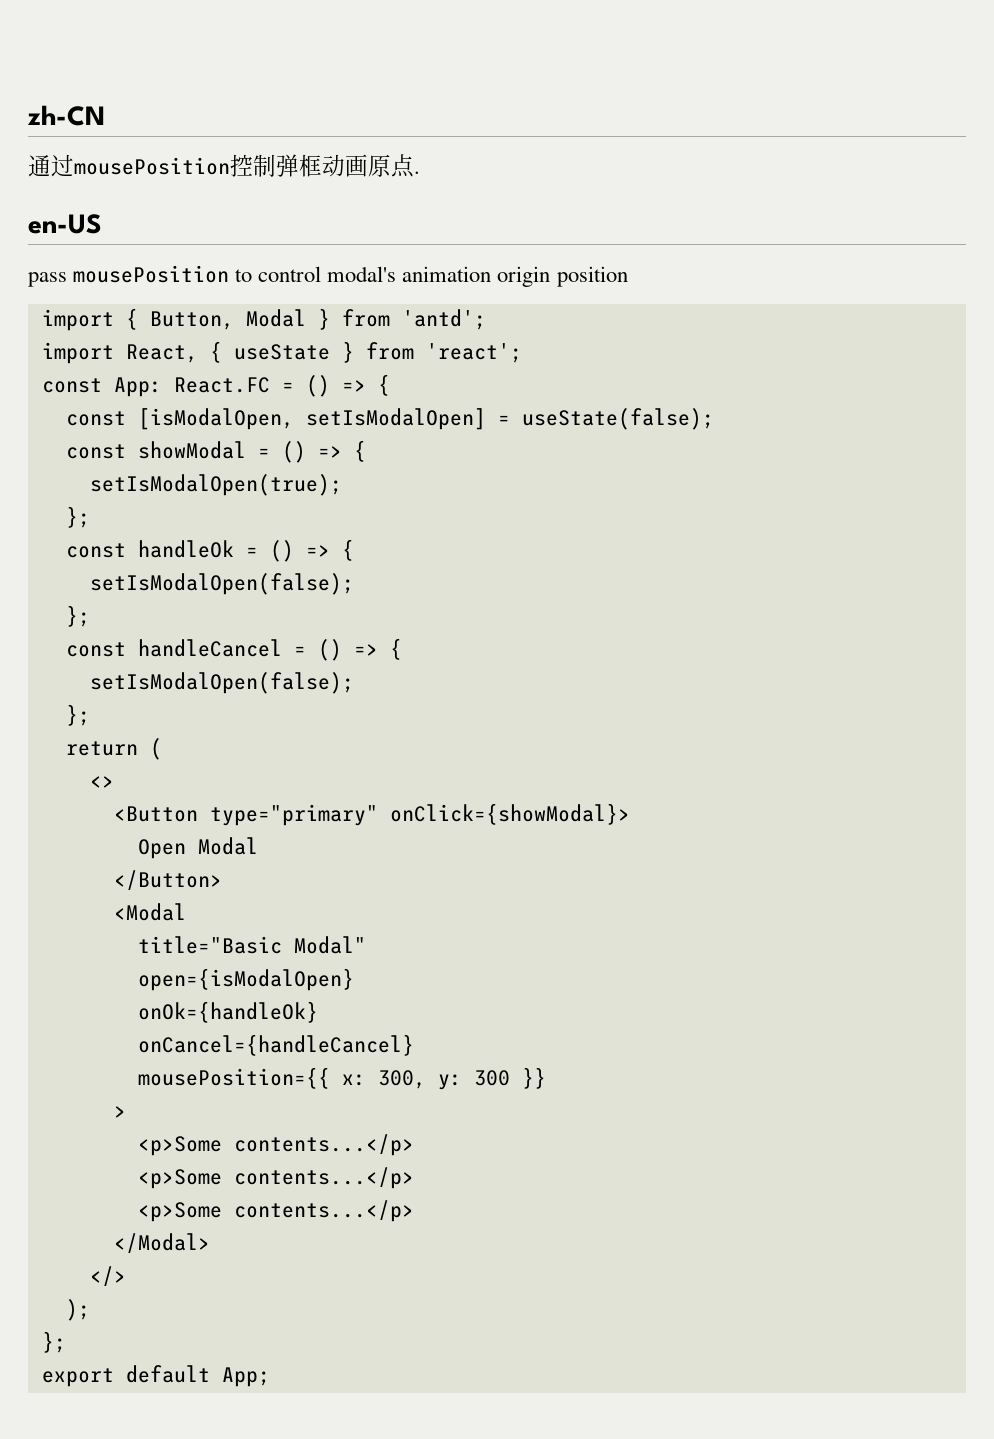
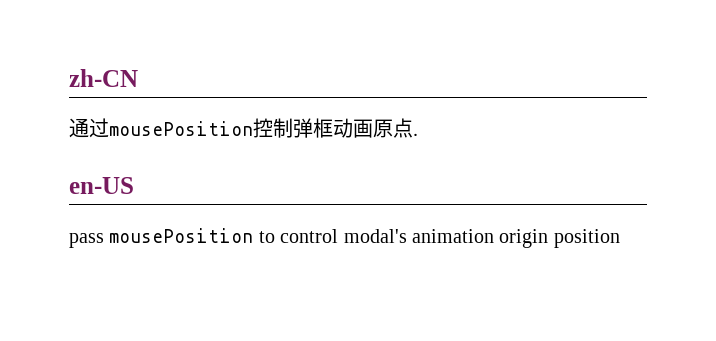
- import { Button, Modal } from 'antd';
- import React, { useState } from 'react';
- const App: React.FC = () => {
- const [isModalOpen, setIsModalOpen] = useState(false);
- const showModal = () => {
- setIsModalOpen(true);
- };
- const handleOk = () => {
- setIsModalOpen(false);
- };
- const handleCancel = () => {
- setIsModalOpen(false);
- };
- return (
- <>
- <Button type="primary" onClick={showModal}>
- Open Modal
- </Button>
- <Modal
- title="Basic Modal"
- open={isModalOpen}
- onOk={handleOk}
- onCancel={handleCancel}
- mousePosition={{ x: 300, y: 300 }}
- >
- <p>Some contents...</p>
- <p>Some contents...</p>
- <p>Some contents...</p>
- </Modal>
- </>
- );
- };
- export default App;

